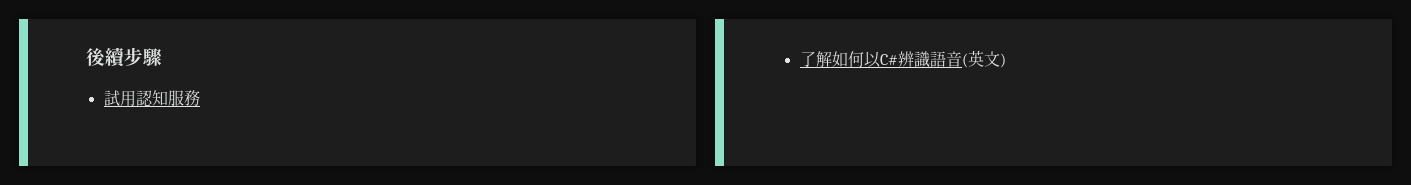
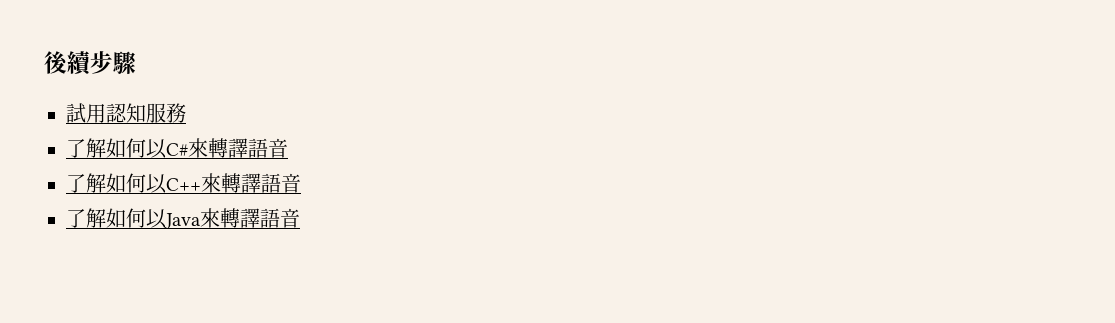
- 了解如何以C#辨識語音(英文)
+ 了解如何以C#來轉譯語音
+ 了解如何以C++來轉譯語音
+ 了解如何以Java來轉譯語音

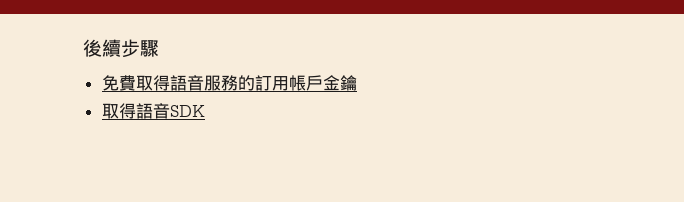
- 試用認知服務
- 了解如何以C#來轉譯語音
- 了解如何以C++來轉譯語音
- 了解如何以Java來轉譯語音
+ 免費取得語音服務的訂用帳戶金鑰
+ 取得語音SDK

